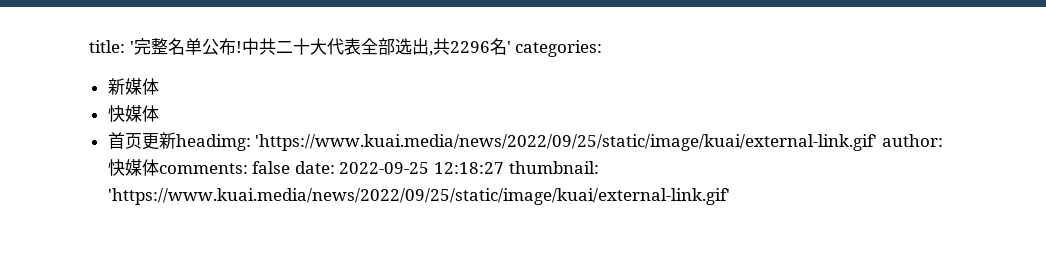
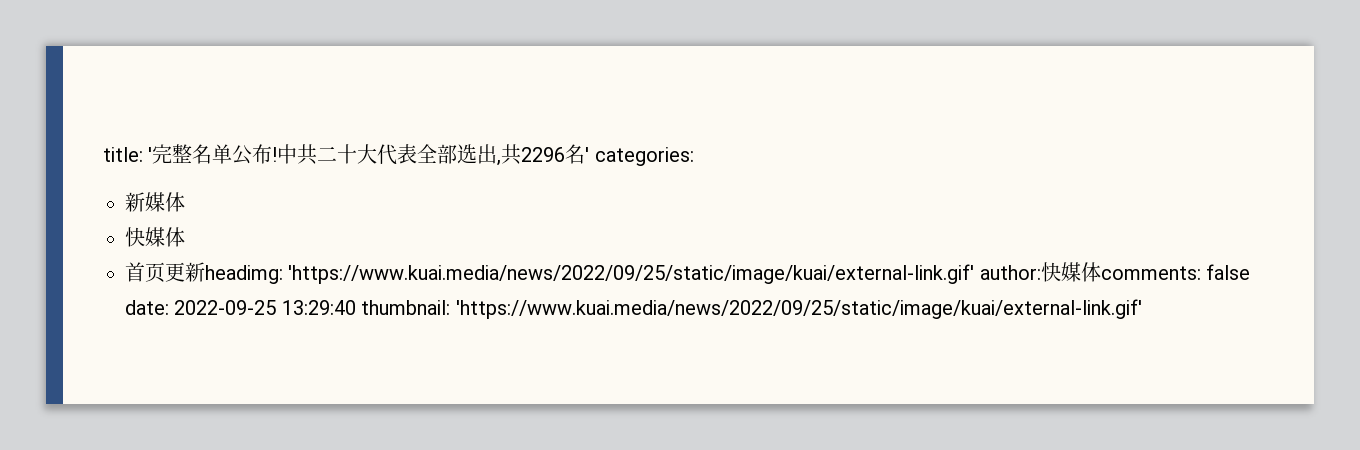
- 首页更新headimg: 'https://www.kuai.media/news/2022/09/25/static/image/kuai/external-link.gif' author:快媒体comments: false date: 2022-09-25 12:18:27 thumbnail: 'https://www.kuai.media/news/2022/09/25/static/image/kuai/external-link.gif'
+ 首页更新headimg: 'https://www.kuai.media/news/2022/09/25/static/image/kuai/external-link.gif' author:快媒体comments: false date: 2022-09-25 13:29:40 thumbnail: 'https://www.kuai.media/news/2022/09/25/static/image/kuai/external-link.gif'

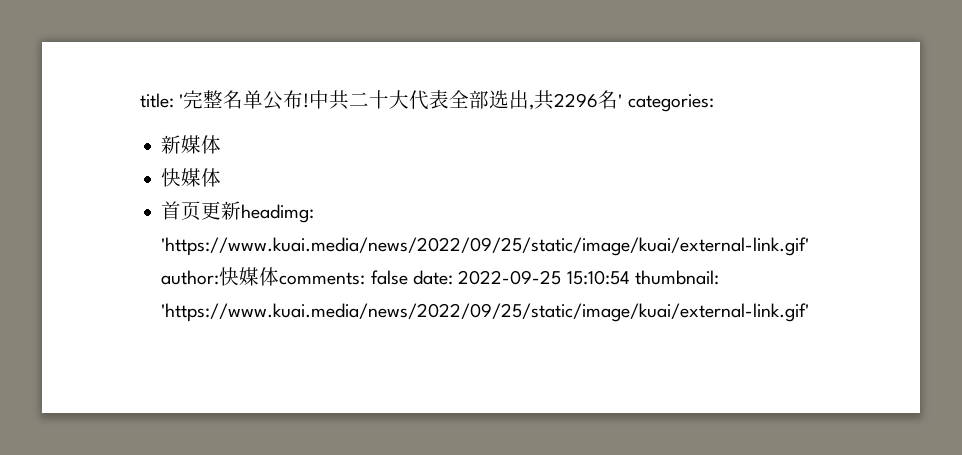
- 首页更新headimg: 'https://www.kuai.media/news/2022/09/25/static/image/kuai/external-link.gif' author:快媒体comments: false date: 2022-09-25 13:29:40 thumbnail: 'https://www.kuai.media/news/2022/09/25/static/image/kuai/external-link.gif'
+ 首页更新headimg: 'https://www.kuai.media/news/2022/09/25/static/image/kuai/external-link.gif' author:快媒体comments: false date: 2022-09-25 15:10:54 thumbnail: 'https://www.kuai.media/news/2022/09/25/static/image/kuai/external-link.gif'

